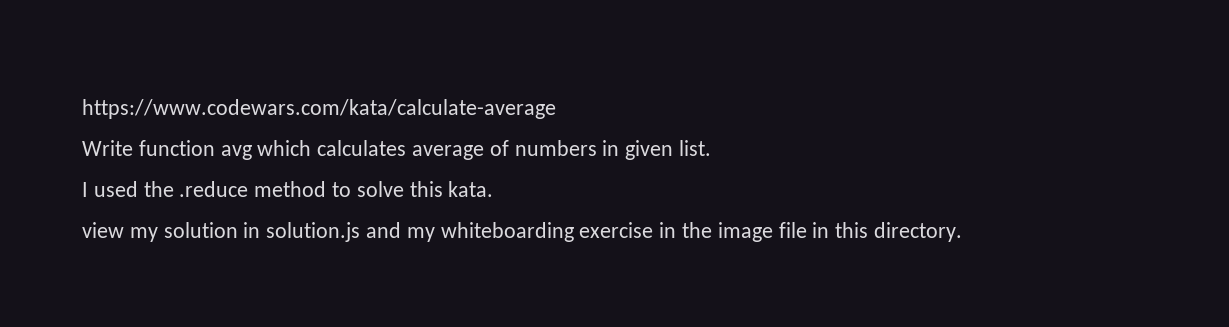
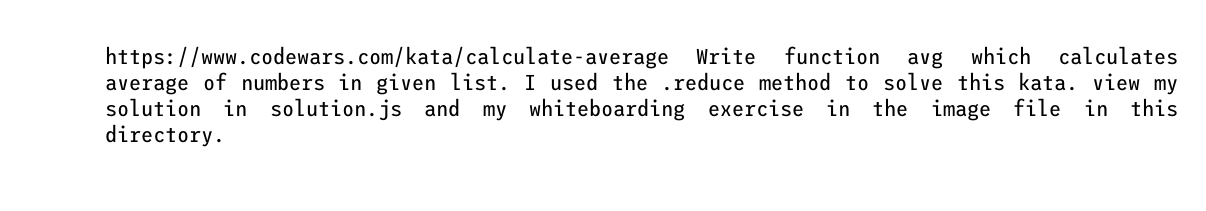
- https://www.codewars.com/kata/calculate-average
- Write function avg which calculates average of numbers in given list.
- I used the .reduce method to solve this kata.
- view my solution in solution.js and my whiteboarding exercise in the image file in this directory.
+ https://www.codewars.com/kata/calculate-average Write function avg which calculates average of numbers in given list. I used the .reduce method to solve this kata. view my solution in solution.js and my whiteboarding exercise in the image file in this directory.

